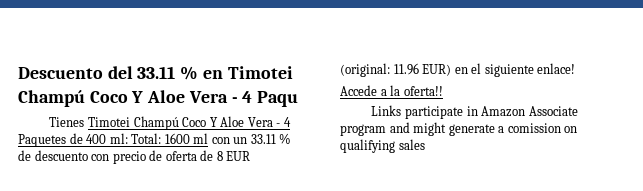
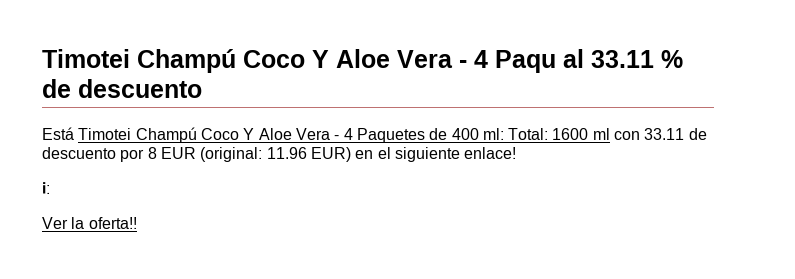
- Descuento del 33.11 % en Timotei Champú Coco Y Aloe Vera - 4 Paqu
- Tienes Timotei Champú Coco Y Aloe Vera - 4 Paquetes de 400 ml: Total: 1600 ml con un 33.11 % de descuento con precio de oferta de 8 EUR (original: 11.96 EUR) en el siguiente enlace!
+ Timotei Champú Coco Y Aloe Vera - 4 Paqu al 33.11 % de descuento
+ Está Timotei Champú Coco Y Aloe Vera - 4 Paquetes de 400 ml: Total: 1600 ml con 33.11 de descuento por 8 EUR (original: 11.96 EUR) en el siguiente enlace!
- Accede a la oferta!!
+ ℹ:
+ Ver la oferta!!
- Links participate in Amazon Associate program and might generate a comission on qualifying sales

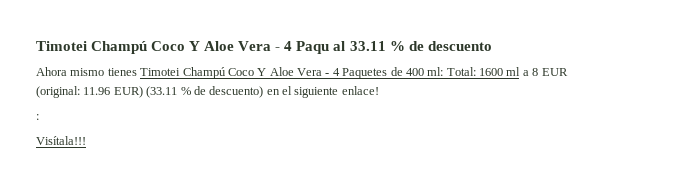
- Está Timotei Champú Coco Y Aloe Vera - 4 Paquetes de 400 ml: Total: 1600 ml con 33.11 de descuento por 8 EUR (original: 11.96 EUR) en el siguiente enlace!
+ Ahora mismo tienes Timotei Champú Coco Y Aloe Vera - 4 Paquetes de 400 ml: Total: 1600 ml a 8 EUR (original: 11.96 EUR) (33.11 % de descuento) en el siguiente enlace!
- ℹ:
- Ver la oferta!!
+ :
+ Visítala!!!

